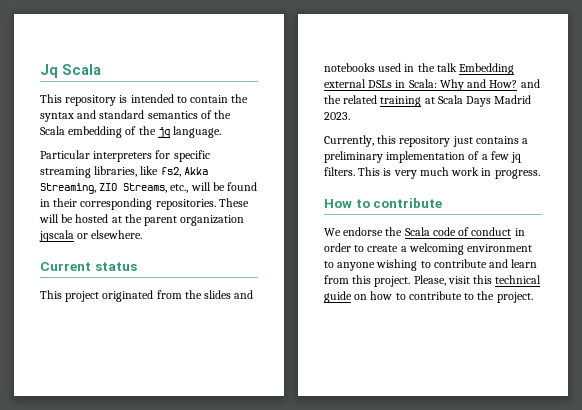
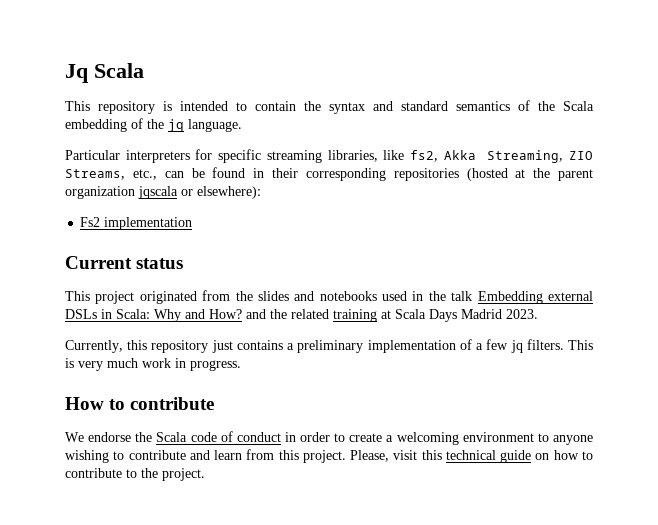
- Particular interpreters for specific streaming libraries, like fs2, Akka Streaming, ZIO Streams, etc., will be found in their corresponding repositories. These will be hosted at the parent organization jqscala or elsewhere.
+ Particular interpreters for specific streaming libraries, like fs2, Akka Streaming, ZIO Streams, etc., can be found in their corresponding repositories (hosted at the parent organization jqscala or elsewhere):
+ Fs2 implementation

